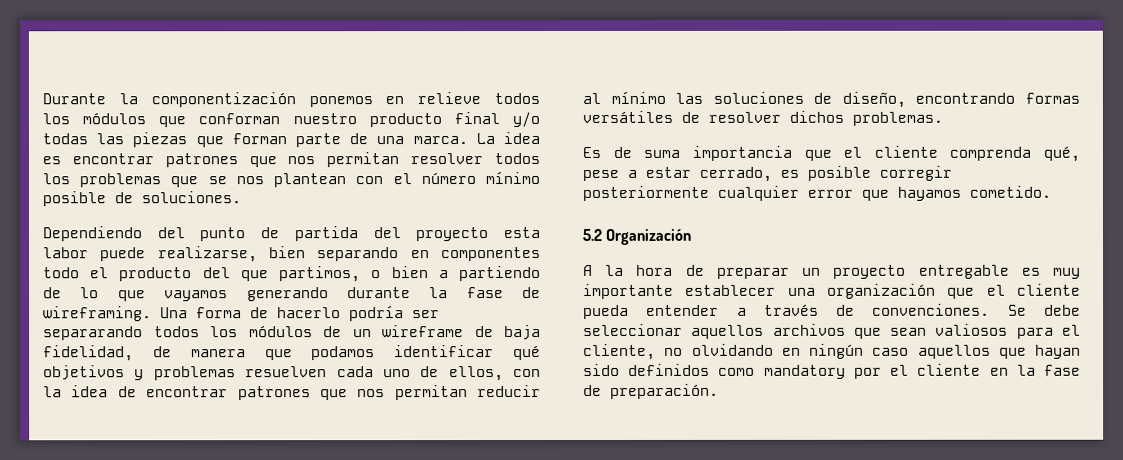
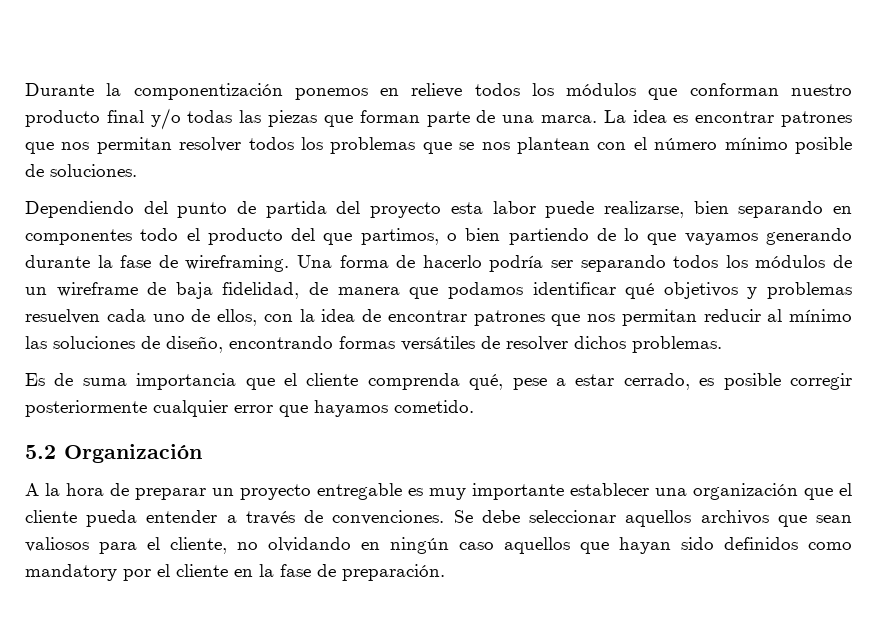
- Dependiendo del punto de partida del proyecto esta labor puede realizarse, bien separando en componentes todo el producto del que partimos, o bien a partiendo de lo que vayamos generando durante la fase de wireframing.
+ Dependiendo del punto de partida del proyecto esta labor puede realizarse, bien separando en componentes todo el producto del que partimos, o bien partiendo de lo que vayamos generando durante la fase de wireframing.
- Una forma de hacerlo podría ser separarando todos los módulos de un wireframe de baja fidelidad, de manera que podamos identificar qué objetivos y problemas resuelven cada uno de ellos, con la idea de encontrar patrones que nos permitan reducir al mínimo las soluciones de diseño, encontrando formas versátiles de resolver dichos problemas.
+ Una forma de hacerlo podría ser separando todos los módulos de un wireframe de baja fidelidad, de manera que podamos identificar qué objetivos y problemas resuelven cada uno de ellos, con la idea de encontrar patrones que nos permitan reducir al mínimo las soluciones de diseño, encontrando formas versátiles de resolver dichos problemas.

